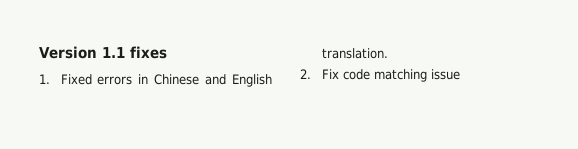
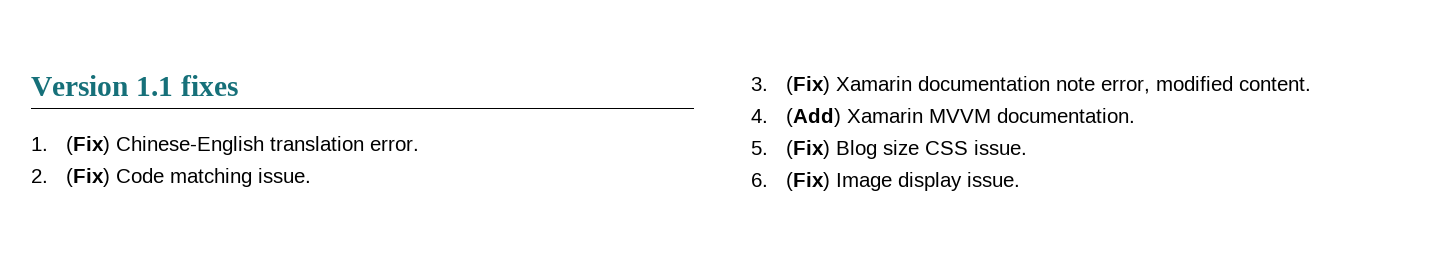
- 1. Fixed errors in Chinese and English translation.
- 2. Fix code matching issue
+ 1. (Fix) Chinese-English translation error.
+ 2. (Fix) Code matching issue.
+ 3. (Fix) Xamarin documentation note error, modified content.
+ 4. (Add) Xamarin MVVM documentation.
+ 5. (Fix) Blog size CSS issue.
+ 6. (Fix) Image display issue.

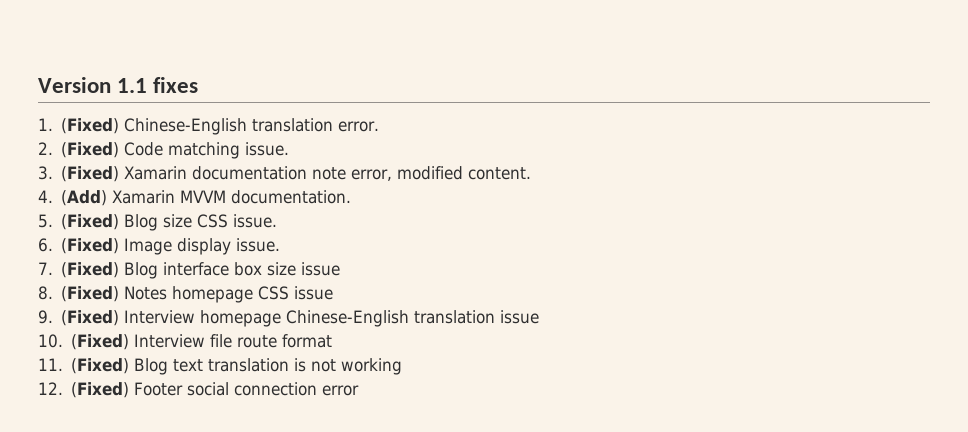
- 1. (Fix) Chinese-English translation error.
+ 1. (Fixed) Chinese-English translation error.
- 2. (Fix) Code matching issue.
+ 2. (Fixed) Code matching issue.
- 3. (Fix) Xamarin documentation note error, modified content.
+ 3. (Fixed) Xamarin documentation note error, modified content.
- 5. (Fix) Blog size CSS issue.
+ 5. (Fixed) Blog size CSS issue.
- 6. (Fix) Image display issue.
+ 6. (Fixed) Image display issue.
+ 7. (Fixed) Blog interface box size issue
+ 8. (Fixed) Notes homepage CSS issue
+ 9. (Fixed) Interview homepage Chinese-English translation issue
+ 10. (Fixed) Interview file route format
+ 11. (Fixed) Blog text translation is not working
+ 12. (Fixed) Footer social connection error

